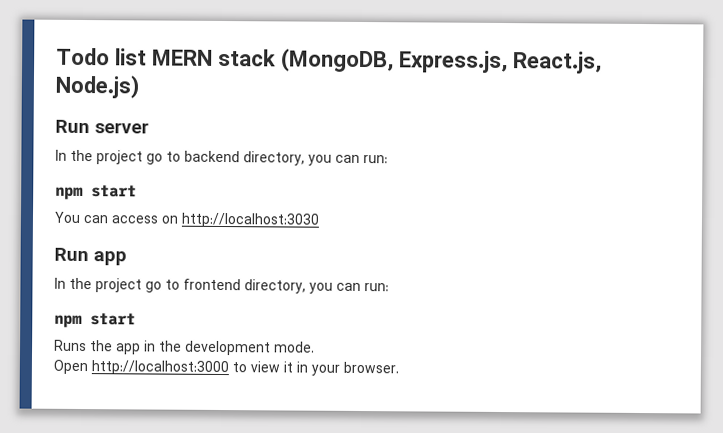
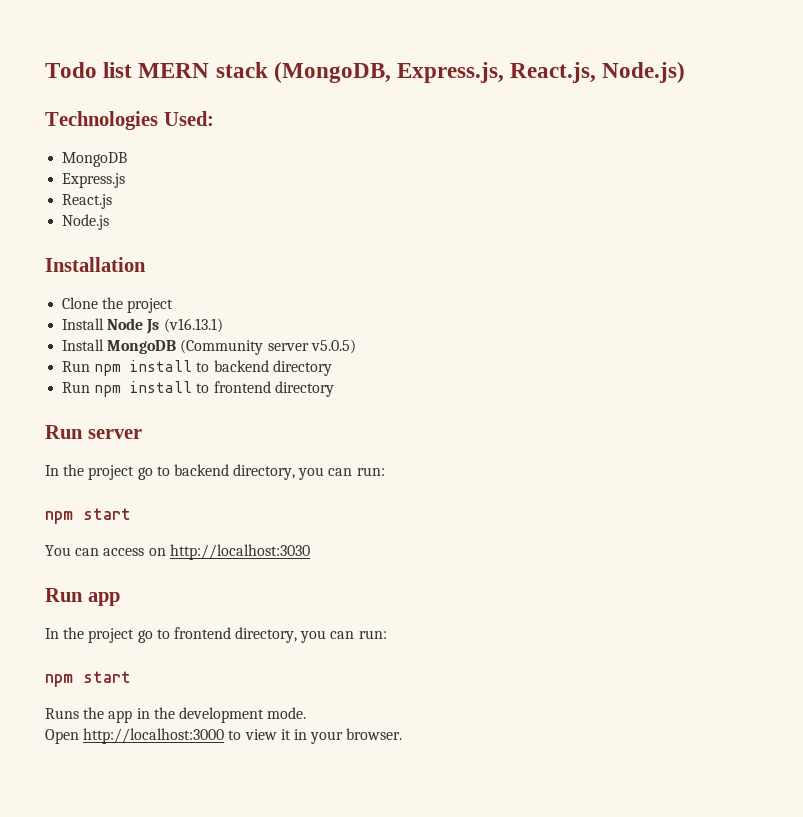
+ Technologies Used:
+ MongoDB
+ Express.js
+ React.js
+ Node.js
+ Installation
+ Clone the project
+ Install Node Js (v16.13.1)
+ Install MongoDB (Community server v5.0.5)
+ Run npm install to backend directory
+ Run npm install to frontend directory

